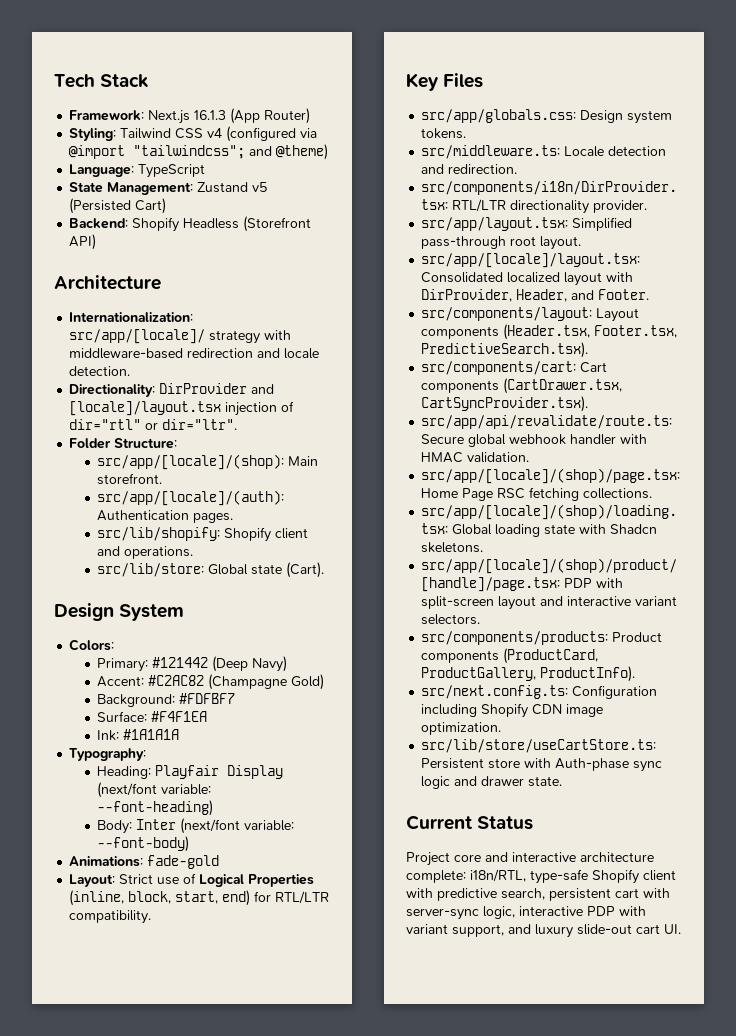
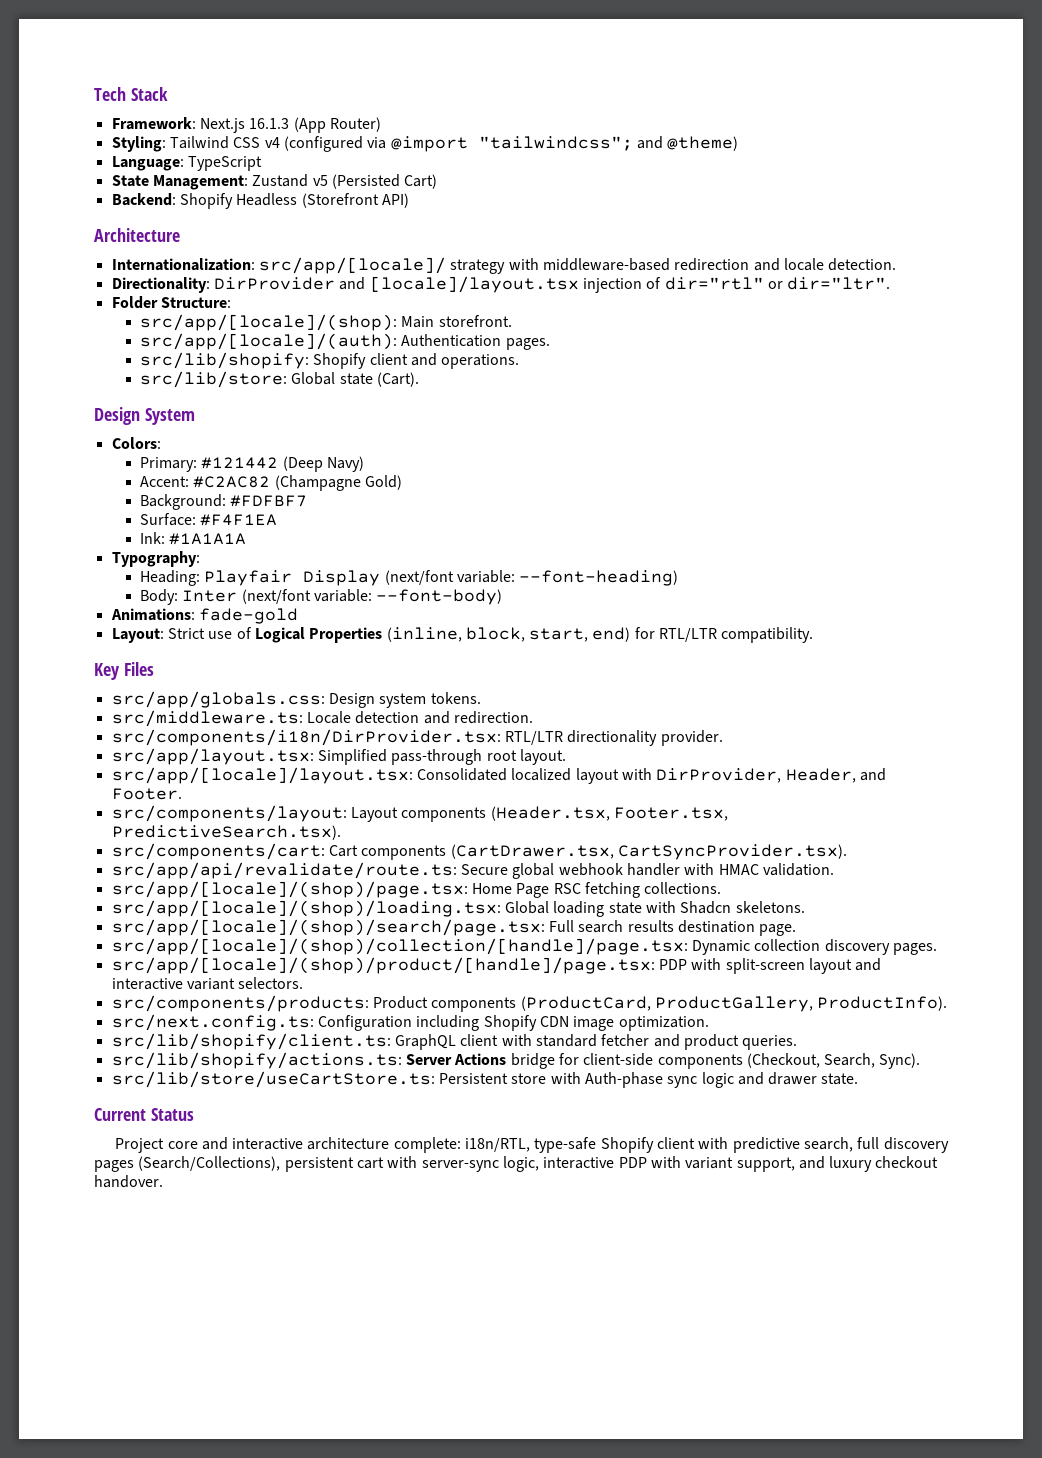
+ src/app/[locale]/(shop)/search/page.tsx: Full search results destination page.
+ src/app/[locale]/(shop)/collection/[handle]/page.tsx: Dynamic collection discovery pages.
+ src/lib/shopify/client.ts: GraphQL client with standard fetcher and product queries.
+ src/lib/shopify/actions.ts: Server Actions bridge for client-side components (Checkout, Search, Sync).
- Project core and interactive architecture complete: i18n/RTL, type-safe Shopify client with predictive search, persistent cart with server-sync logic, interactive PDP with variant support, and luxury slide-out cart UI.
+ Project core and interactive architecture complete: i18n/RTL, type-safe Shopify client with predictive search, full discovery pages (Search/Collections), persistent cart with server-sync logic, interactive PDP with variant support, and luxury checkout handover.

